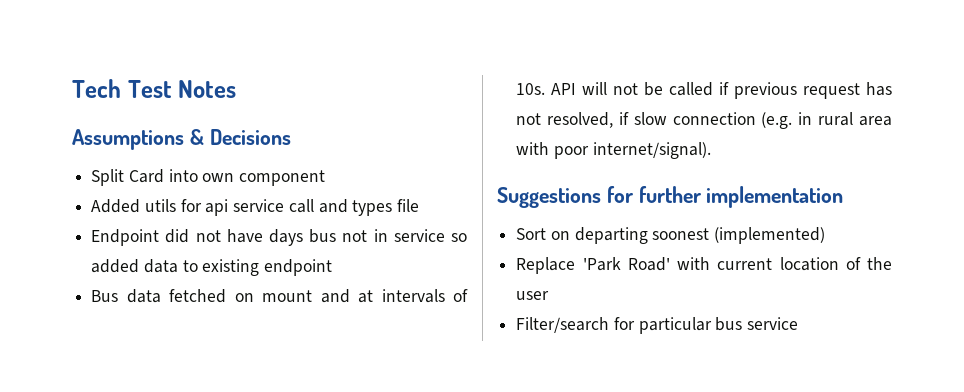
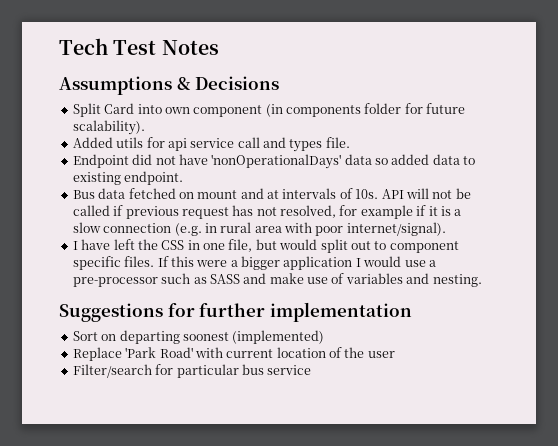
- Split Card into own component
+ Split Card into own component (in components folder for future scalability).
- Added utils for api service call and types file
+ Added utils for api service call and types file.
- Endpoint did not have days bus not in service so added data to existing endpoint
+ Endpoint did not have 'nonOperationalDays' data so added data to existing endpoint.
- API will not be called if previous request has not resolved, if slow connection (e.g. in rural area with poor internet/signal).
+ API will not be called if previous request has not resolved, for example if it is a slow connection (e.g. in rural area with poor internet/signal).
+ I have left the CSS in one file, but would split out to component specific files. If this were a bigger application I would use a pre-processor such as SASS and make use of variables and nesting.

